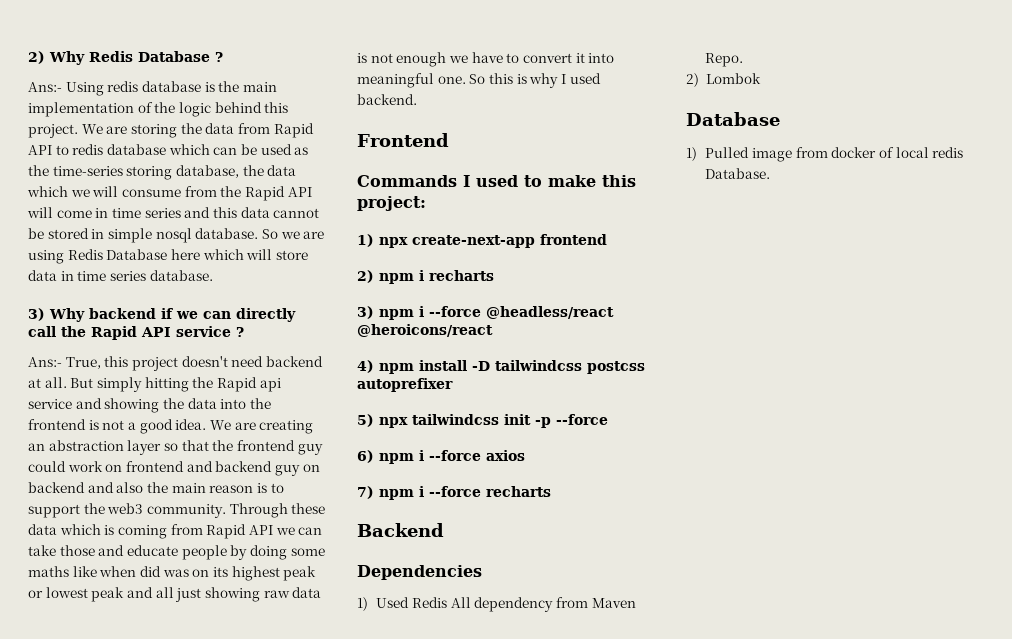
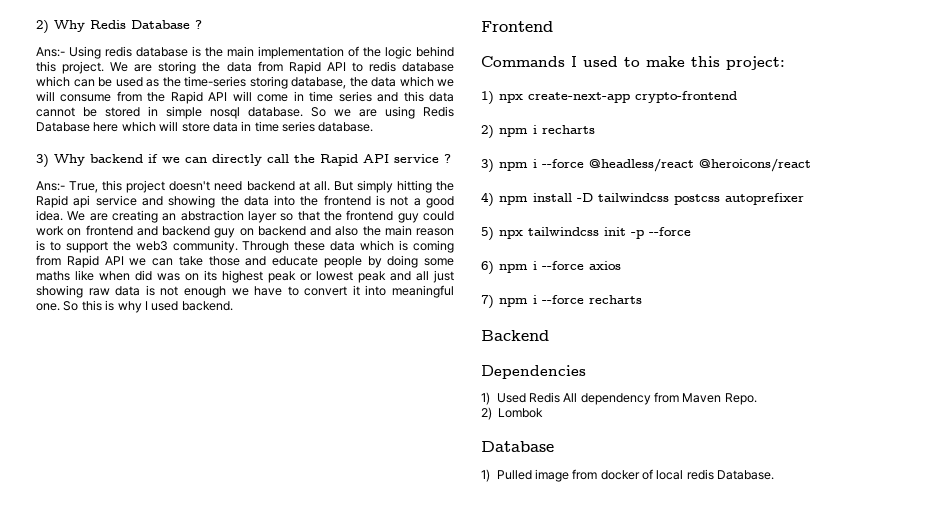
- 1) npx create-next-app frontend
+ 1) npx create-next-app crypto-frontend

